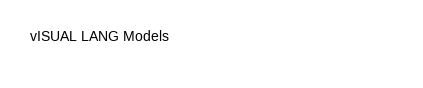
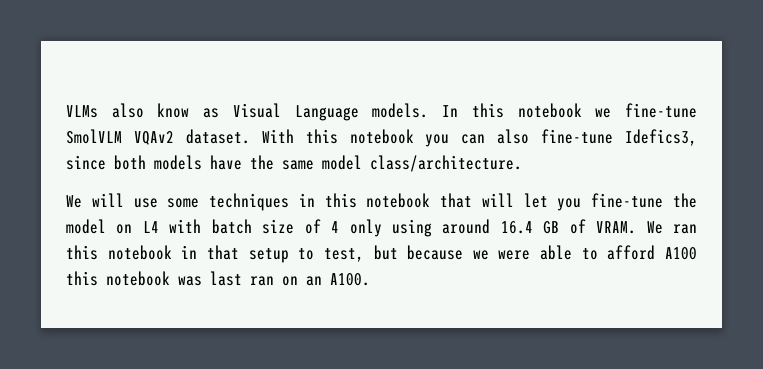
- vISUAL LANG Models
+ VLMs also know as Visual Language models. In this notebook we fine-tune SmolVLM VQAv2 dataset. With this notebook you can also fine-tune Idefics3, since both models have the same model class/architecture.
+ We will use some techniques in this notebook that will let you fine-tune the model on L4 with batch size of 4 only using around 16.4 GB of VRAM. We ran this notebook in that setup to test, but because we were able to afford A100 this notebook was last ran on an A100.

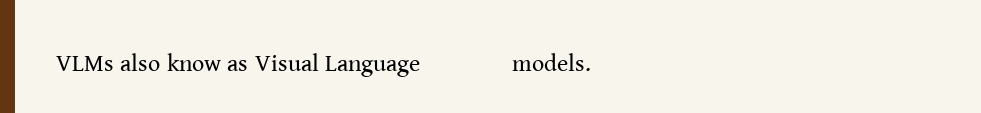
- In this notebook we fine-tune SmolVLM VQAv2 dataset. With this notebook you can also fine-tune Idefics3, since both models have the same model class/architecture.
- We will use some techniques in this notebook that will let you fine-tune the model on L4 with batch size of 4 only using around 16.4 GB of VRAM. We ran this notebook in that setup to test, but because we were able to afford A100 this notebook was last ran on an A100.

